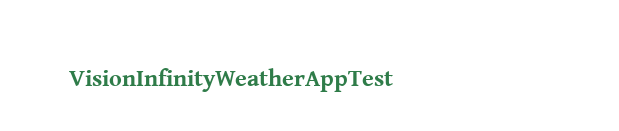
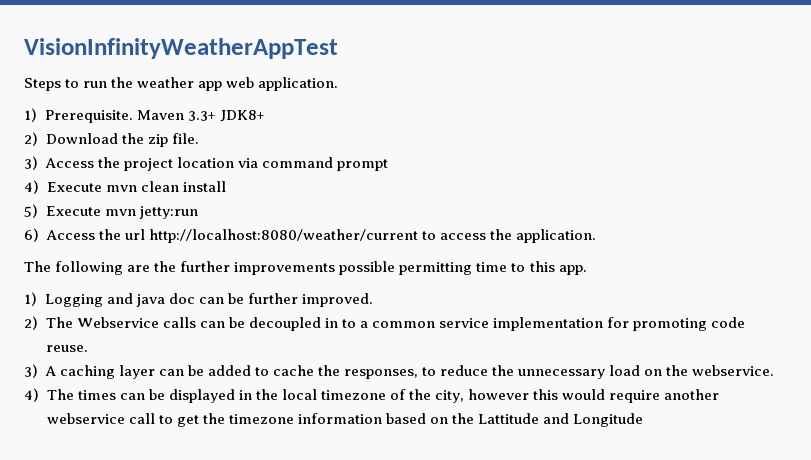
+ Steps to run the weather app web application.
+ 1) Prerequisite. Maven 3.3+ JDK8+
+ 2) Download the zip file.
+ 3) Access the project location via command prompt
+ 4) Execute mvn clean install
+ 5) Execute mvn jetty:run
+ 6) Access the url http://localhost:8080/weather/current to access the application.
+ The following are the further improvements possible permitting time to this app.
+ 1) Logging and java doc can be further improved.
+ 2) The Webservice calls can be decoupled in to a common service implementation for promoting code reuse.
+ 3) A caching layer can be added to cache the responses, to reduce the unnecessary load on the webservice.
+ 4) The times can be displayed in the local timezone of the city, however this would require another webservice call to get the timezone information based on the Lattitude and Longitude

